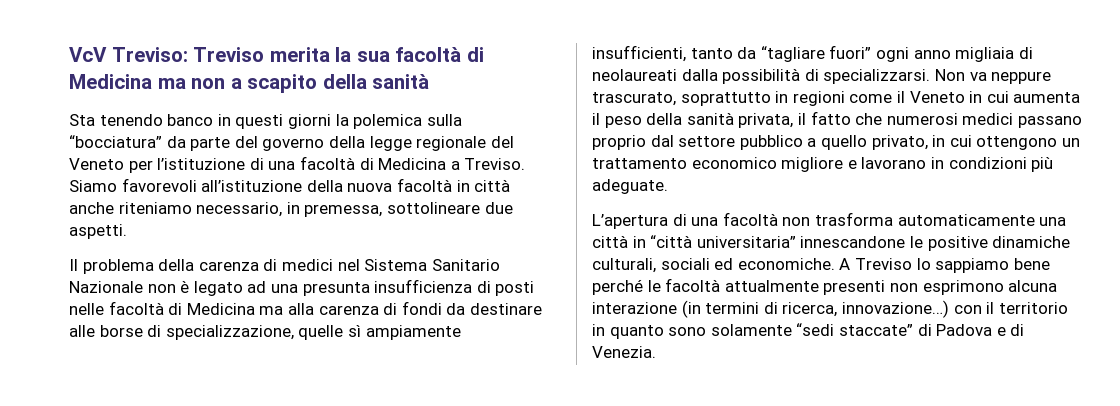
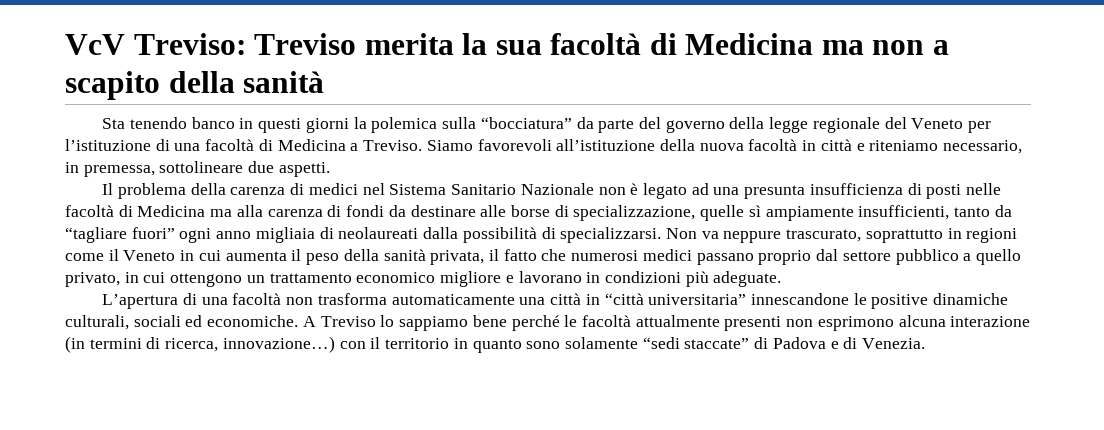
- Siamo favorevoli all’istituzione della nuova facoltà in città anche riteniamo necessario, in premessa, sottolineare due aspetti.
+ Siamo favorevoli all’istituzione della nuova facoltà in città e riteniamo necessario, in premessa, sottolineare due aspetti.

